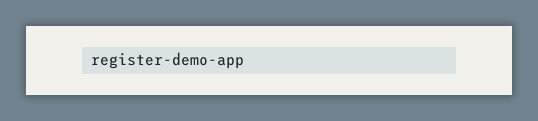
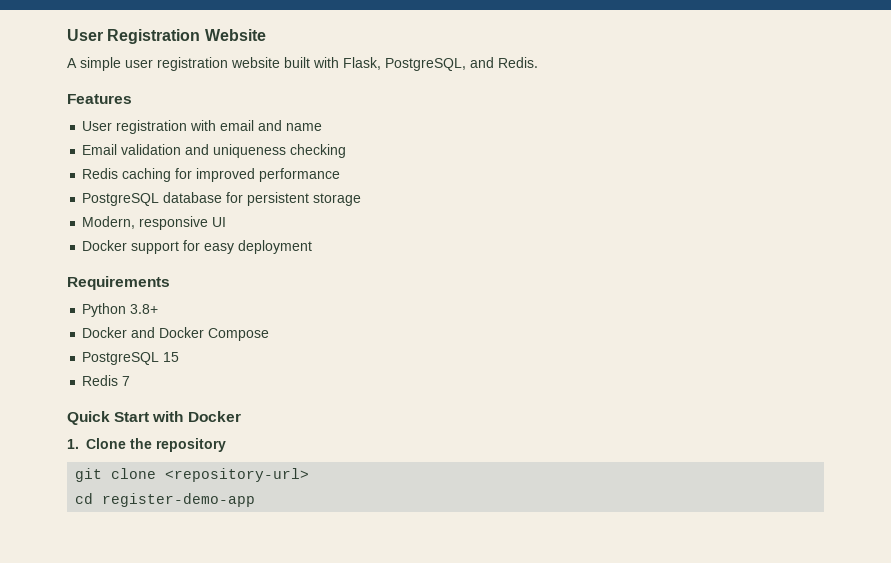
- register-demo-app
+ User Registration Website
+ A simple user registration website built with Flask, PostgreSQL, and Redis.
+ Features
+ User registration with email and name
+ Email validation and uniqueness checking
+ Redis caching for improved performance
+ PostgreSQL database for persistent storage
+ Modern, responsive UI
+ Docker support for easy deployment
+ Requirements
+ Python 3.8+
+ Docker and Docker Compose
+ PostgreSQL 15
+ Redis 7
+ Quick Start with Docker
+ 1. Clone the repository
+ git clone <repository-url>
+ cd register-demo-app

